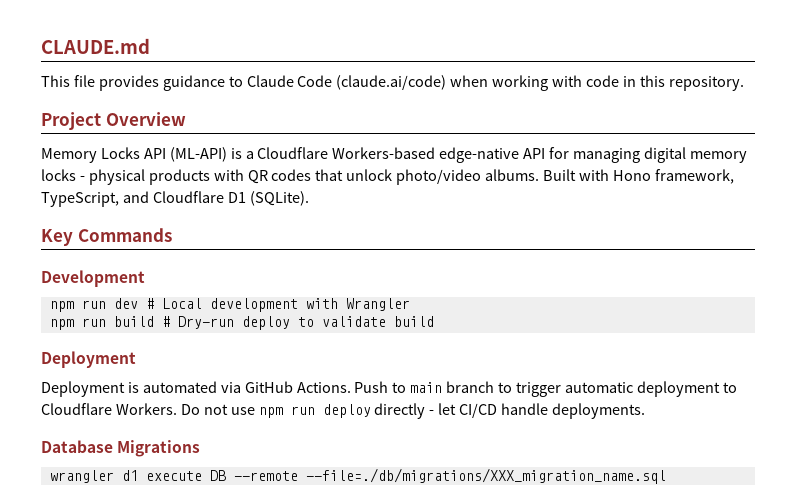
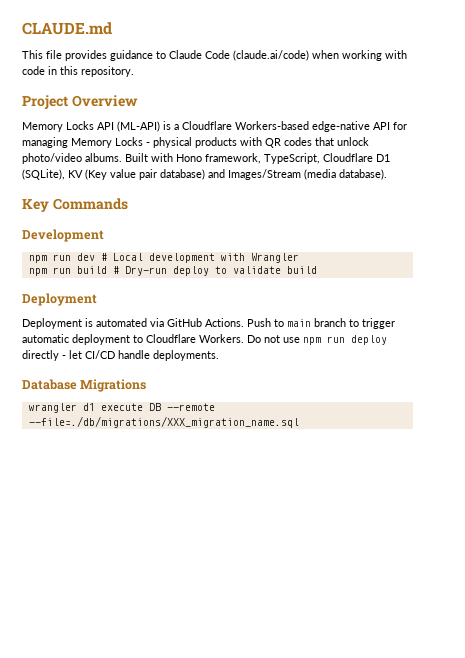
- Memory Locks API (ML-API) is a Cloudflare Workers-based edge-native API for managing digital memory locks - physical products with QR codes that unlock photo/video albums.
+ Memory Locks API (ML-API) is a Cloudflare Workers-based edge-native API for managing Memory Locks - physical products with QR codes that unlock photo/video albums.
- Built with Hono framework, TypeScript, and Cloudflare D1 (SQLite).
+ Built with Hono framework, TypeScript, Cloudflare D1 (SQLite), KV (Key value pair database) and Images/Stream (media database).

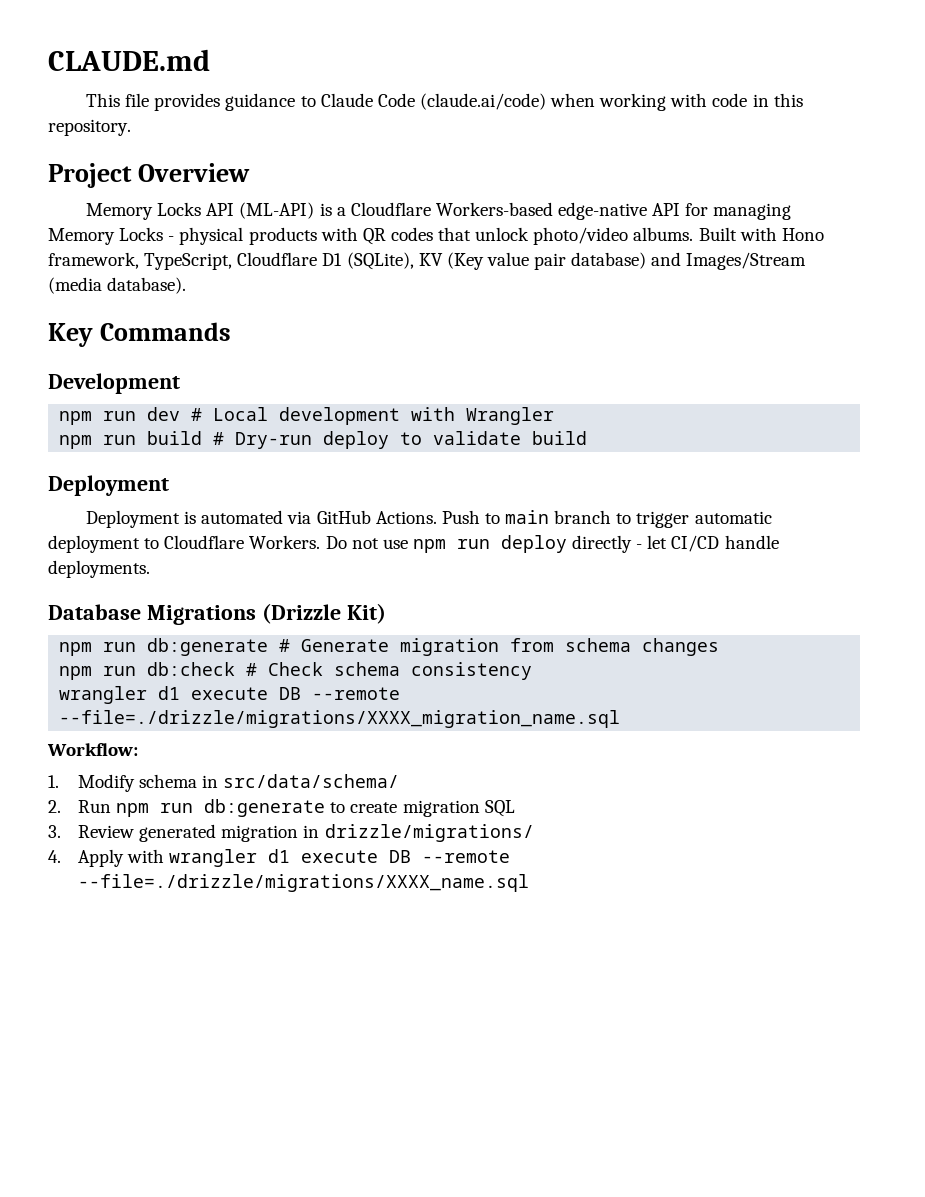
- Database Migrations
- wrangler d1 execute DB --remote --file=./db/migrations/XXX_migration_name.sql
+ Database Migrations (Drizzle Kit)
+ npm run db:generate # Generate migration from schema changes
+ npm run db:check # Check schema consistency
+ wrangler d1 execute DB --remote --file=./drizzle/migrations/XXXX_migration_name.sql
+ Workflow:
+ 1. Modify schema in src/data/schema/
+ 2. Run npm run db:generate to create migration SQL
+ 3. Review generated migration in drizzle/migrations/
+ 4. Apply with wrangler d1 execute DB --remote --file=./drizzle/migrations/XXXX_name.sql

